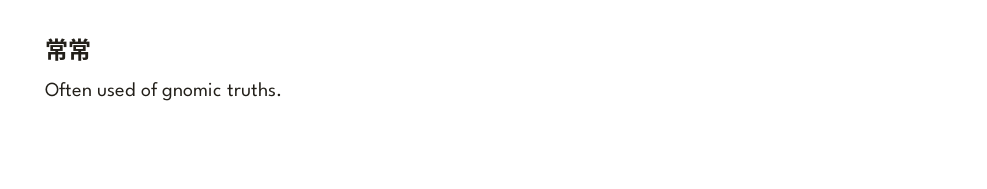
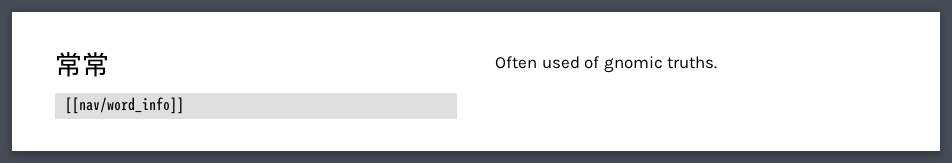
+ [[nav/word_info]]

